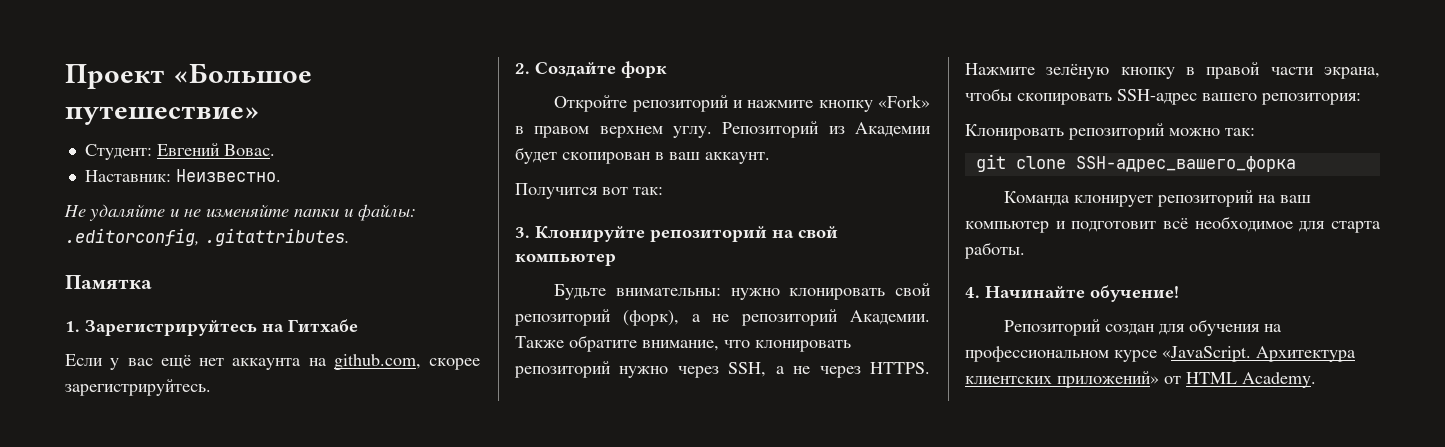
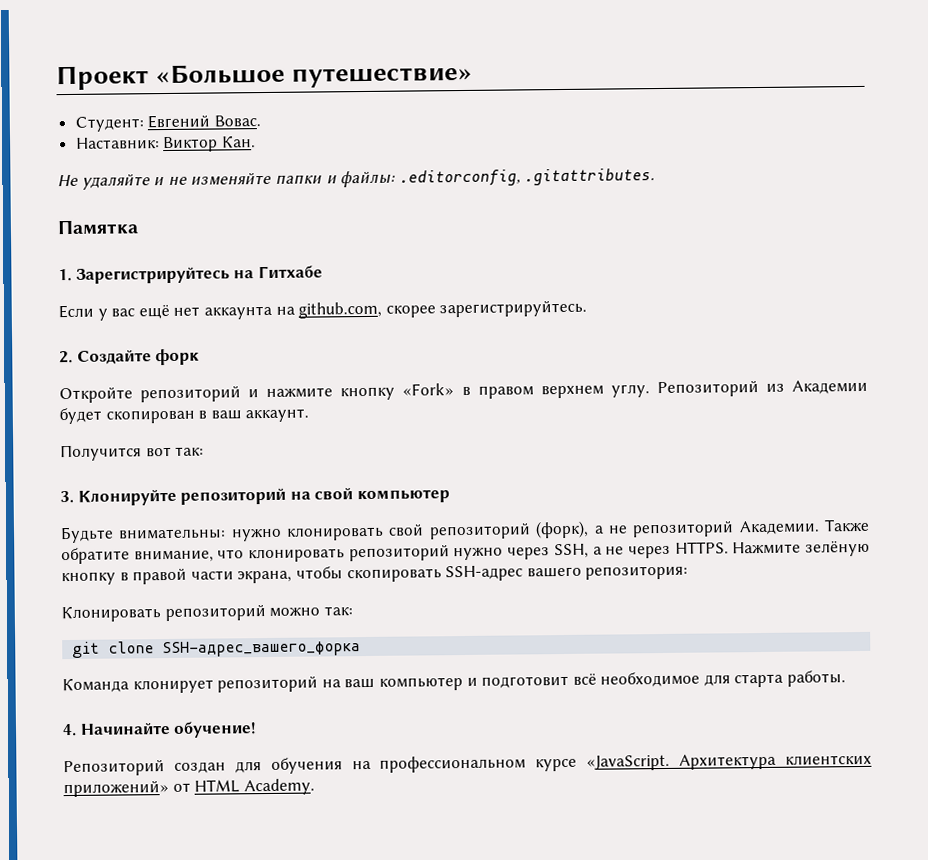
- Наставник: Неизвестно.
+ Наставник: Виктор Кан.

